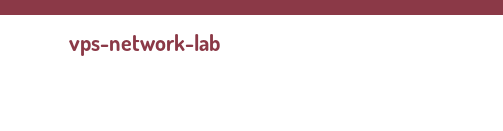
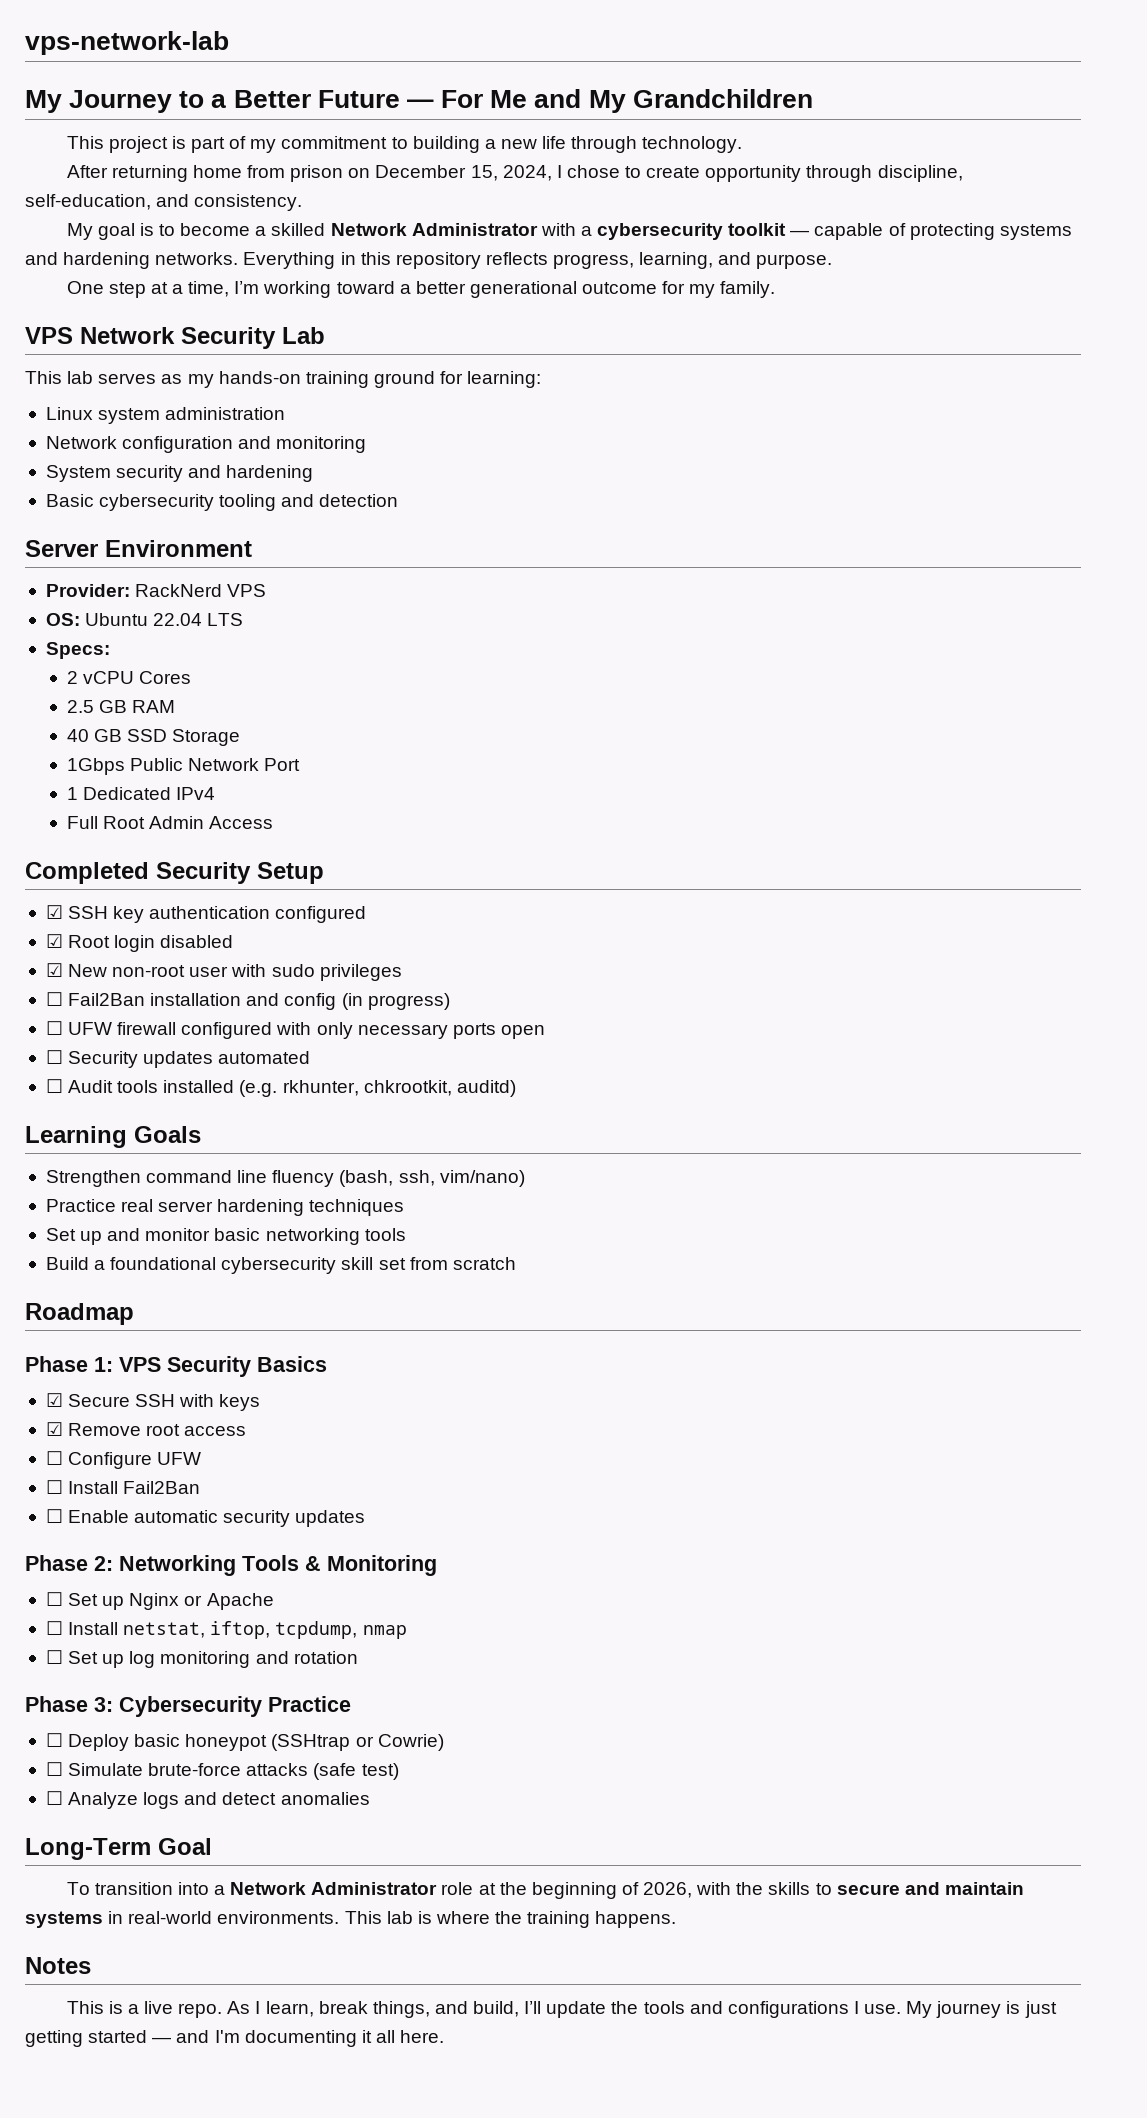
+ My Journey to a Better Future — For Me and My Grandchildren
+ This project is part of my commitment to building a new life through technology.
+ After returning home from prison on December 15, 2024, I chose to create opportunity through discipline, self-education, and consistency.
+ My goal is to become a skilled Network Administrator with a cybersecurity toolkit — capable of protecting systems and hardening networks. Everything in this repository reflects progress, learning, and purpose.
+ One step at a time, I’m working toward a better generational outcome for my family.
+ VPS Network Security Lab
+ This lab serves as my hands-on training ground for learning:
+ Linux system administration
+ Network configuration and monitoring
+ System security and hardening
+ Basic cybersecurity tooling and detection
+ Server Environment
+ Provider: RackNerd VPS
+ OS: Ubuntu 22.04 LTS
+ Specs:
+ 2 vCPU Cores
+ 2.5 GB RAM
+ 40 GB SSD Storage
+ 1Gbps Public Network Port
+ 1 Dedicated IPv4
+ Full Root Admin Access
+ Completed Security Setup
+ ☑ SSH key authentication configured
+ ☑ Root login disabled
+ ☑ New non-root user with sudo privileges
+ ☐ Fail2Ban installation and config (in progress)
+ ☐ UFW firewall configured with only necessary ports open
+ ☐ Security updates automated
+ ☐ Audit tools installed (e.g. rkhunter, chkrootkit, auditd)
+ Learning Goals
+ Strengthen command line fluency (bash, ssh, vim/nano)
+ Practice real server hardening techniques
+ Set up and monitor basic networking tools
+ Build a foundational cybersecurity skill set from scratch
+ Roadmap
+ Phase 1: VPS Security Basics
+ ☑ Secure SSH with keys
+ ☑ Remove root access
+ ☐ Configure UFW
+ ☐ Install Fail2Ban
+ ☐ Enable automatic security updates
+ Phase 2: Networking Tools & Monitoring
+ ☐ Set up Nginx or Apache
+ ☐ Install netstat, iftop, tcpdump, nmap
+ ☐ Set up log monitoring and rotation
+ Phase 3: Cybersecurity Practice
+ ☐ Deploy basic honeypot (SSHtrap or Cowrie)
+ ☐ Simulate brute-force attacks (safe test)
+ ☐ Analyze logs and detect anomalies
+ Long-Term Goal
+ To transition into a Network Administrator role at the beginning of 2026, with the skills to secure and maintain systems in real-world environments. This lab is where the training happens.
+ Notes
+ This is a live repo. As I learn, break things, and build, I’ll update the tools and configurations I use. My journey is just getting started — and I'm documenting it all here.

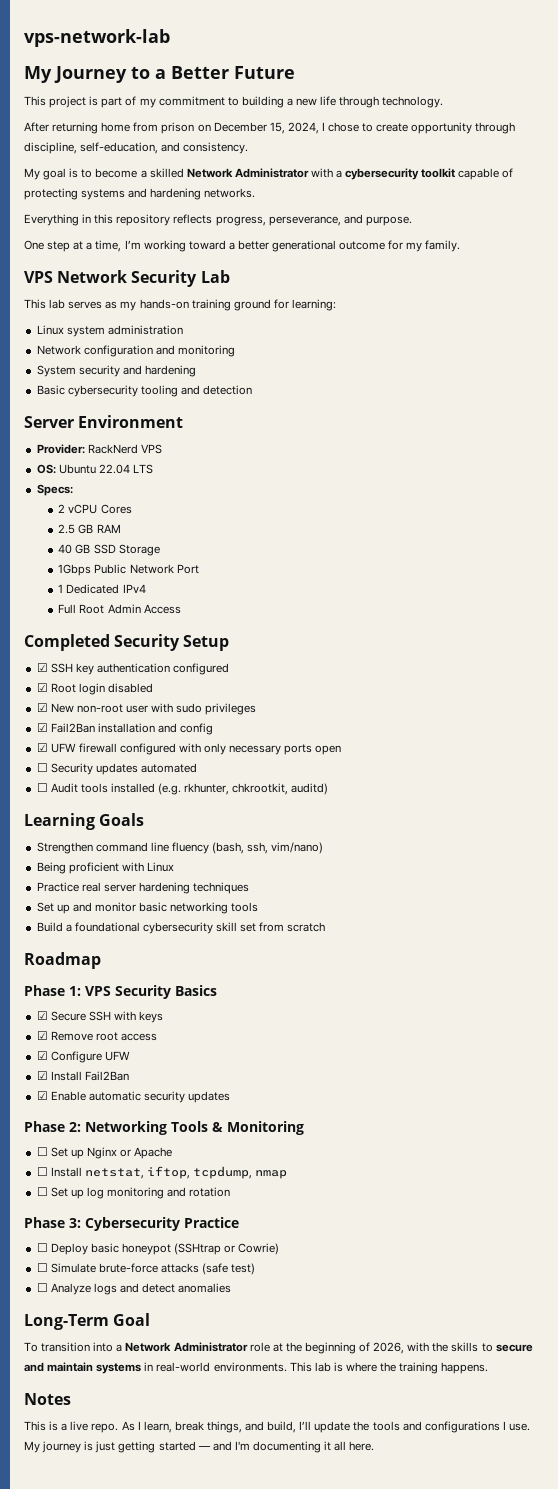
- My Journey to a Better Future — For Me and My Grandchildren
+ My Journey to a Better Future
- My goal is to become a skilled Network Administrator with a cybersecurity toolkit — capable of protecting systems and hardening networks. Everything in this repository reflects progress, learning, and purpose.
+ My goal is to become a skilled Network Administrator with a cybersecurity toolkit capable of protecting systems and hardening networks.
+ Everything in this repository reflects progress, perseverance, and purpose.
- ☐ Fail2Ban installation and config (in progress)
- ☐ UFW firewall configured with only necessary ports open
+ ☑ Fail2Ban installation and config
+ ☑ UFW firewall configured with only necessary ports open
+ Being proficient with Linux
- ☐ Configure UFW
+ ☑ Configure UFW
- ☐ Install Fail2Ban
+ ☑ Install Fail2Ban
- ☐ Enable automatic security updates
+ ☑ Enable automatic security updates

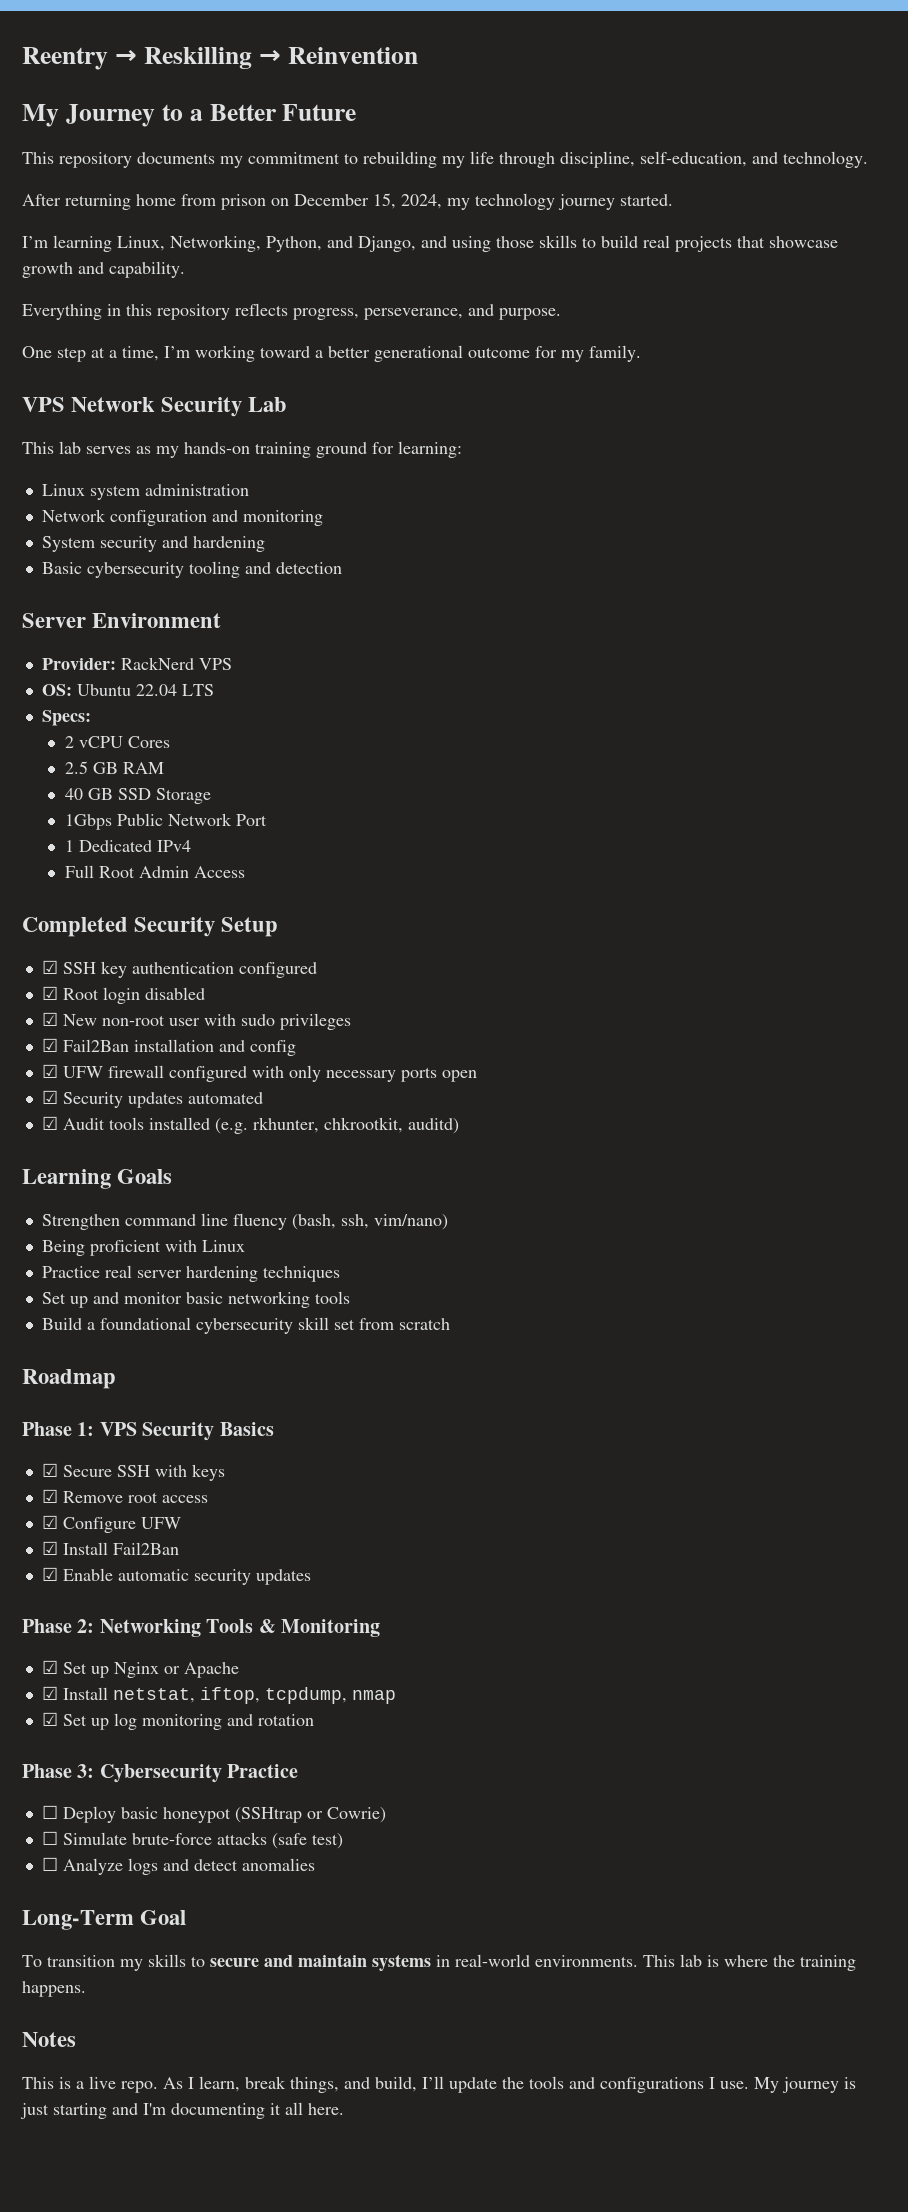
- vps-network-lab
+ Reentry → Reskilling → Reinvention
- This project is part of my commitment to building a new life through technology.
+ This repository documents my commitment to rebuilding my life through discipline, self-education, and technology.
- After returning home from prison on December 15, 2024, I chose to create opportunity through discipline, self-education, and consistency.
- My goal is to become a skilled Network Administrator with a cybersecurity toolkit capable of protecting systems and hardening networks.
+ After returning home from prison on December 15, 2024, my technology journey started.
+ I’m learning Linux, Networking, Python, and Django, and using those skills to build real projects that showcase growth and capability.
- ☐ Security updates automated
+ ☑ Security updates automated
- ☐ Audit tools installed (e.g. rkhunter, chkrootkit, auditd)
+ ☑ Audit tools installed (e.g. rkhunter, chkrootkit, auditd)
- ☐ Set up Nginx or Apache
+ ☑ Set up Nginx or Apache
- ☐ Install netstat, iftop, tcpdump, nmap
+ ☑ Install netstat, iftop, tcpdump, nmap
- ☐ Set up log monitoring and rotation
+ ☑ Set up log monitoring and rotation
- To transition into a Network Administrator role at the beginning of 2026, with the skills to secure and maintain systems in real-world environments.
+ To transition my skills to secure and maintain systems in real-world environments.
- My journey is just getting started — and I'm documenting it all here.
+ My journey is just starting and I'm documenting it all here.

